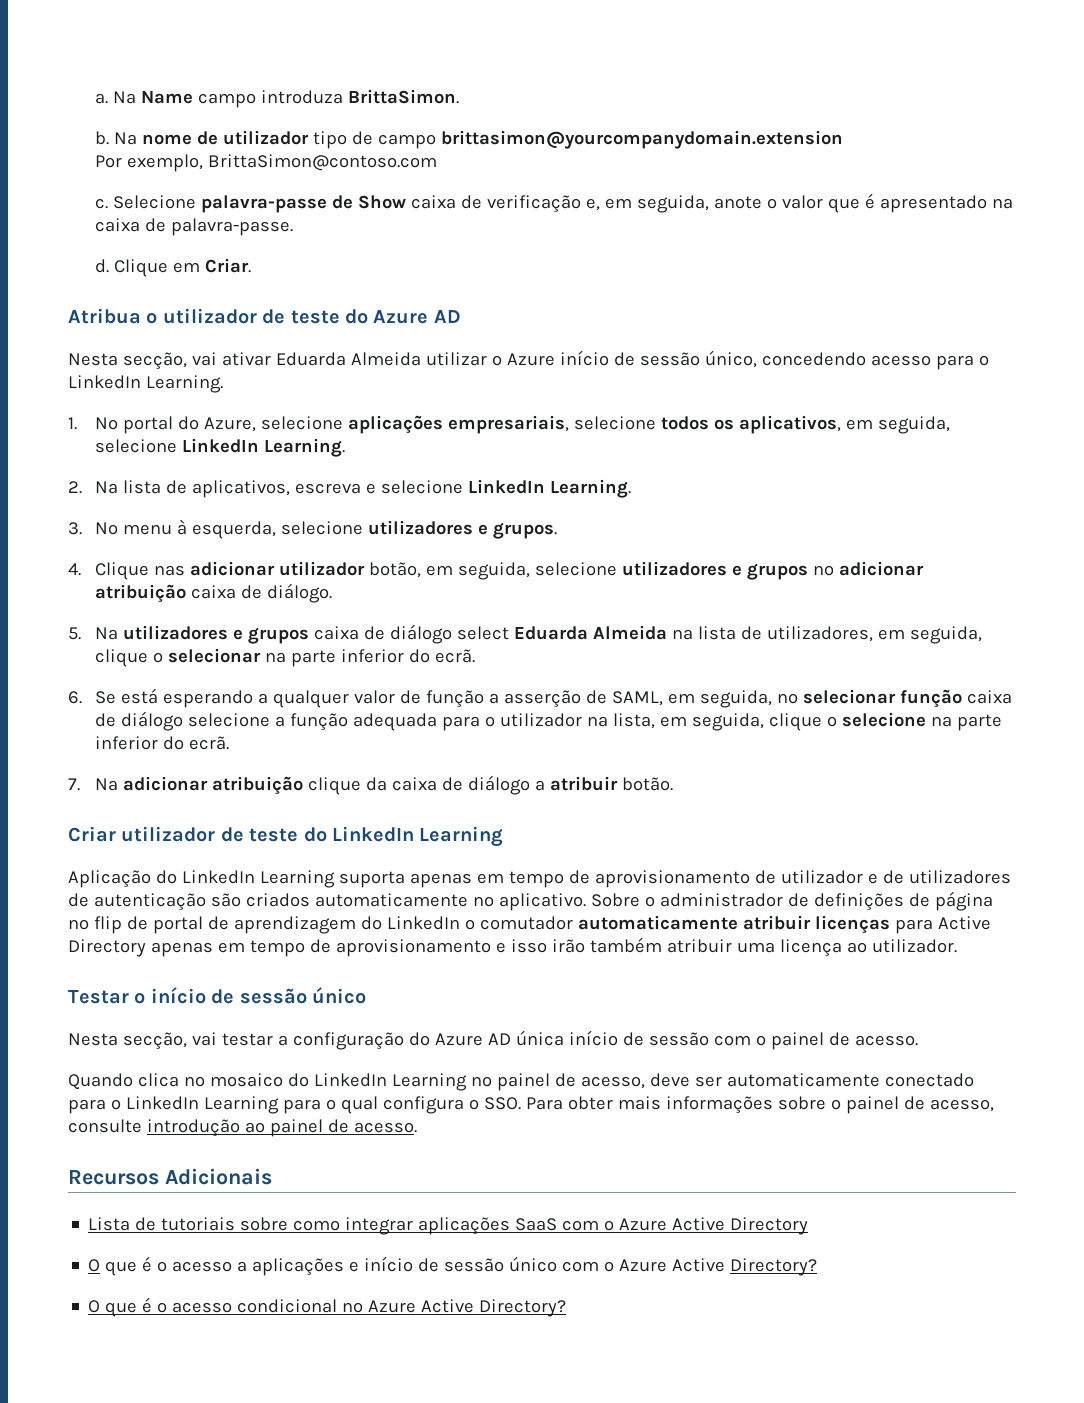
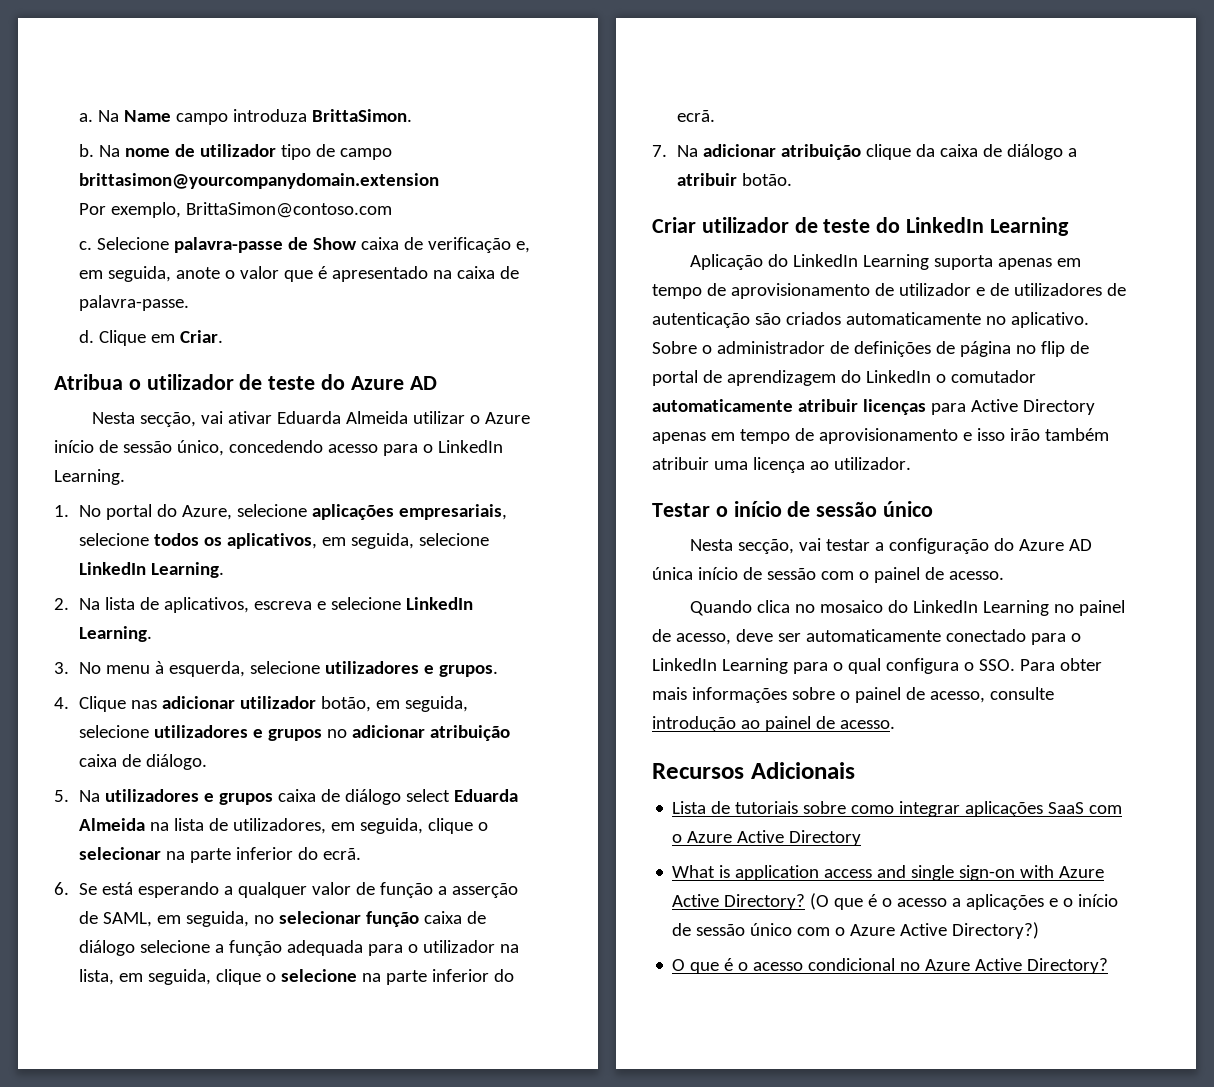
- O que é o acesso a aplicações e início de sessão único com o Azure Active Directory?
+ What is application access and single sign-on with Azure Active Directory? (O que é o acesso a aplicações e o início de sessão único com o Azure Active Directory?)

